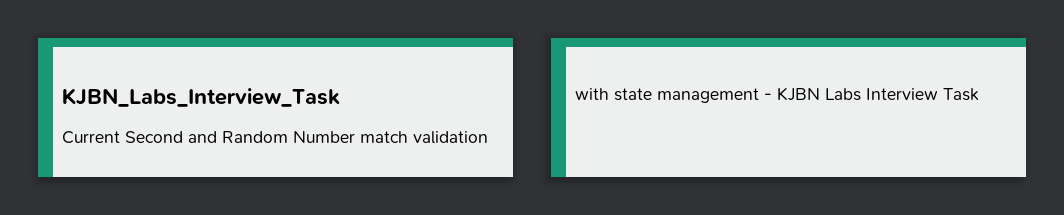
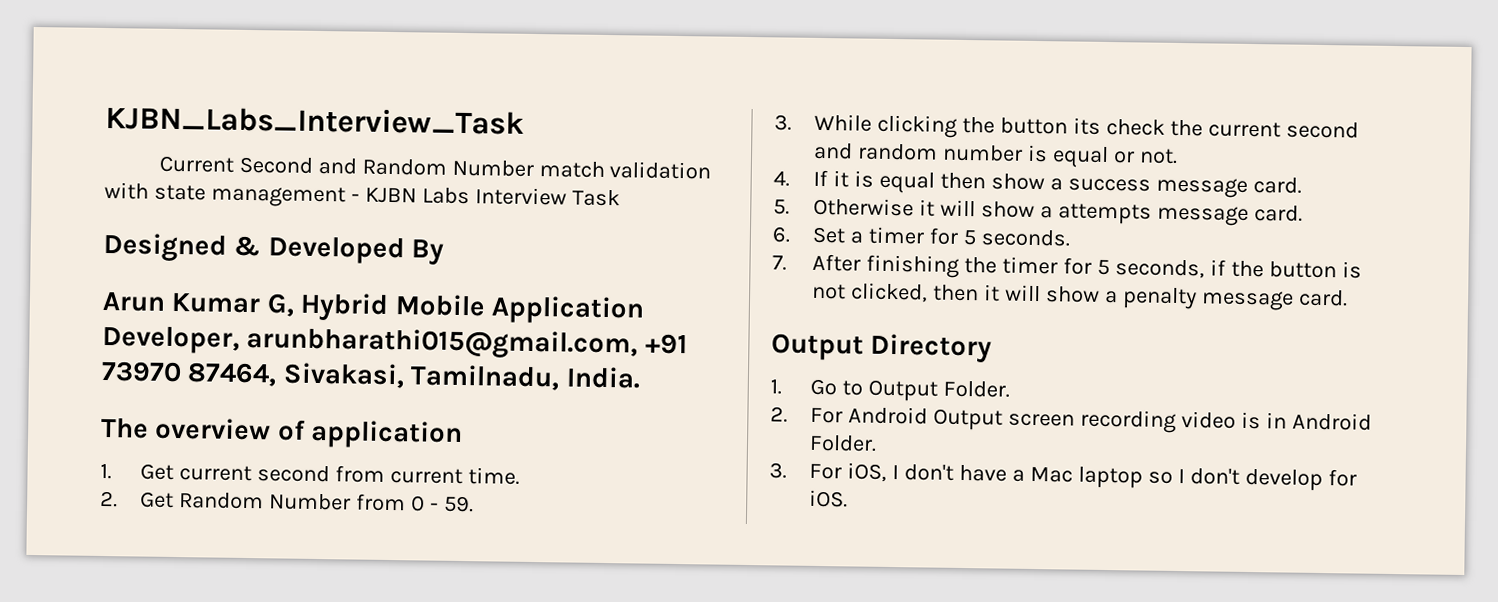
+ Designed & Developed By
+ Arun Kumar G, Hybrid Mobile Application Developer, arunbharathi015@gmail.com, +91 73970 87464, Sivakasi, Tamilnadu, India.
+ The overview of application
+ 1. Get current second from current time.
+ 2. Get Random Number from 0 - 59.
+ 3. While clicking the button its check the current second and random number is equal or not.
+ 4. If it is equal then show a success message card.
+ 5. Otherwise it will show a attempts message card.
+ 6. Set a timer for 5 seconds.
+ 7. After finishing the timer for 5 seconds, if the button is not clicked, then it will show a penalty message card.
+ Output Directory
+ 1. Go to Output Folder.
+ 2. For Android Output screen recording video is in Android Folder.
+ 3. For iOS, I don't have a Mac laptop so I don't develop for iOS.

